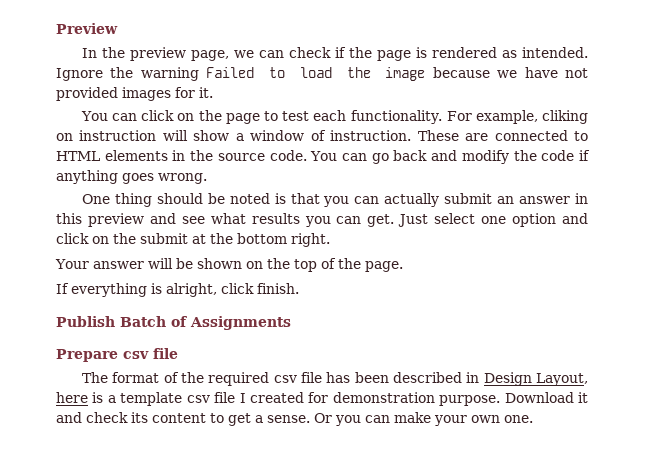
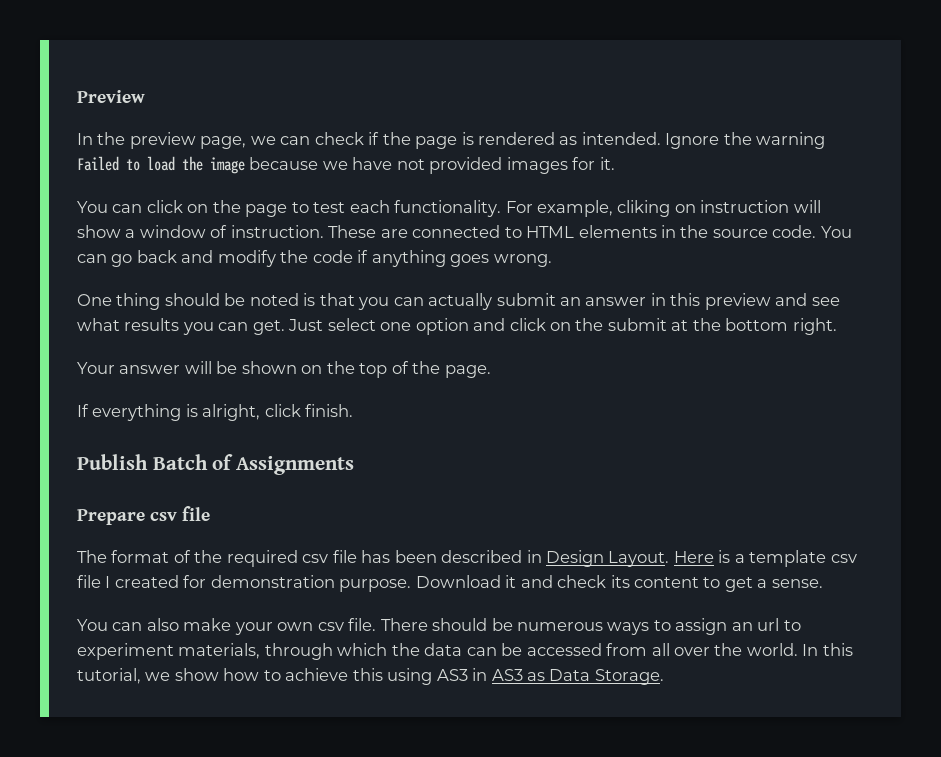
- The format of the required csv file has been described in Design Layout, here is a template csv file I created for demonstration purpose.
+ The format of the required csv file has been described in Design Layout. Here is a template csv file I created for demonstration purpose.
- Download it and check its content to get a sense. Or you can make your own one.
+ Download it and check its content to get a sense.
+ You can also make your own csv file. There should be numerous ways to assign an url to experiment materials, through which the data can be accessed from all over the world. In this tutorial, we show how to achieve this using AS3 in AS3 as Data Storage.

